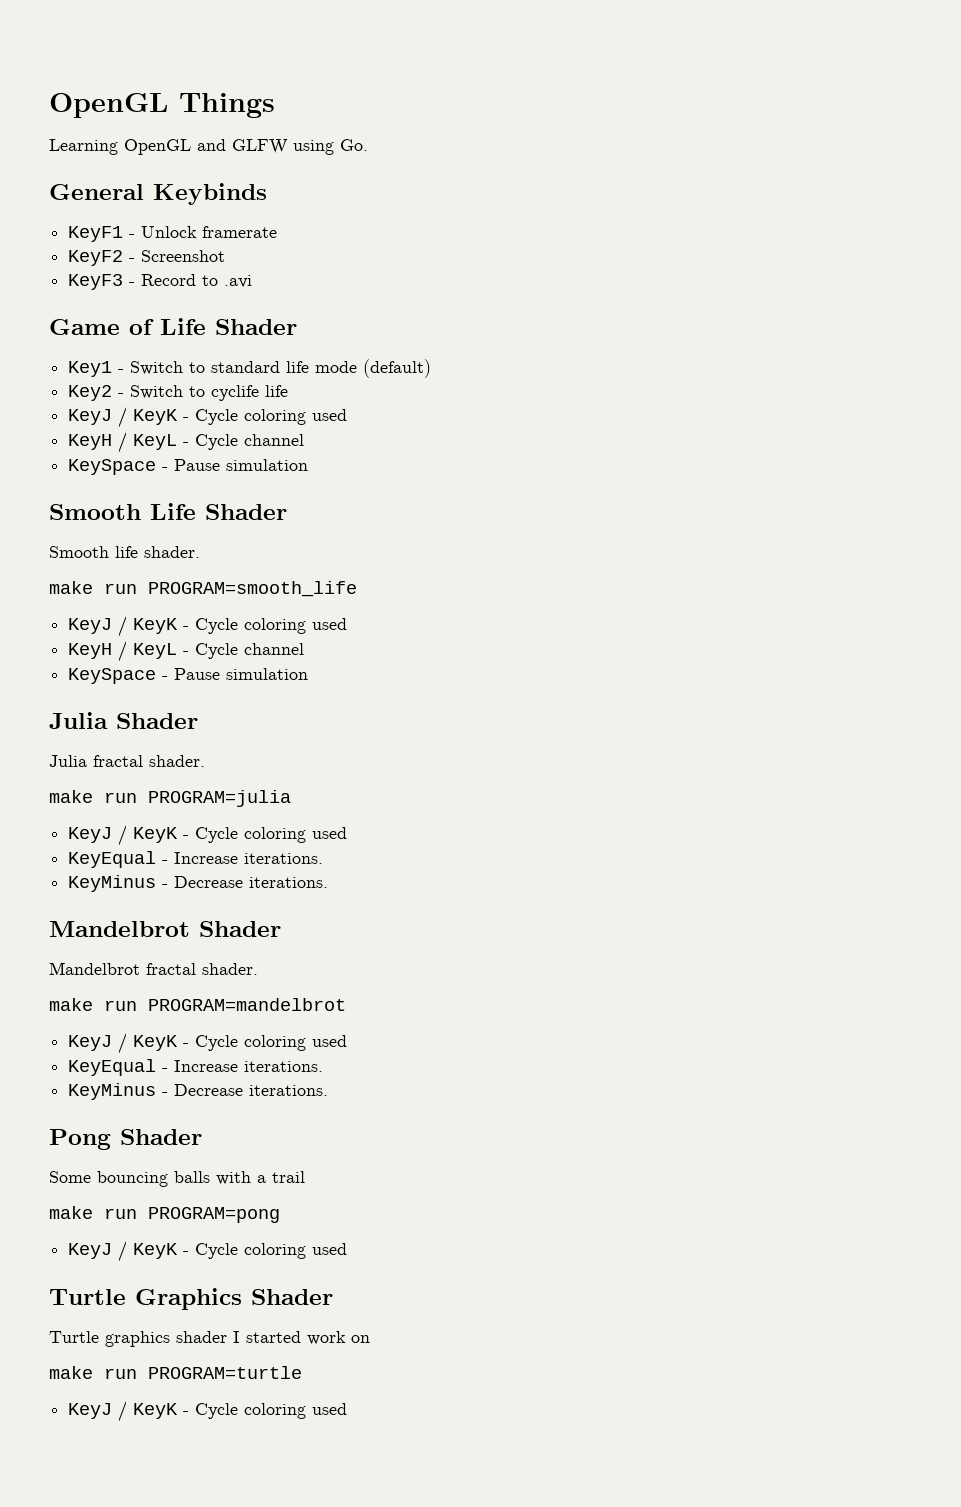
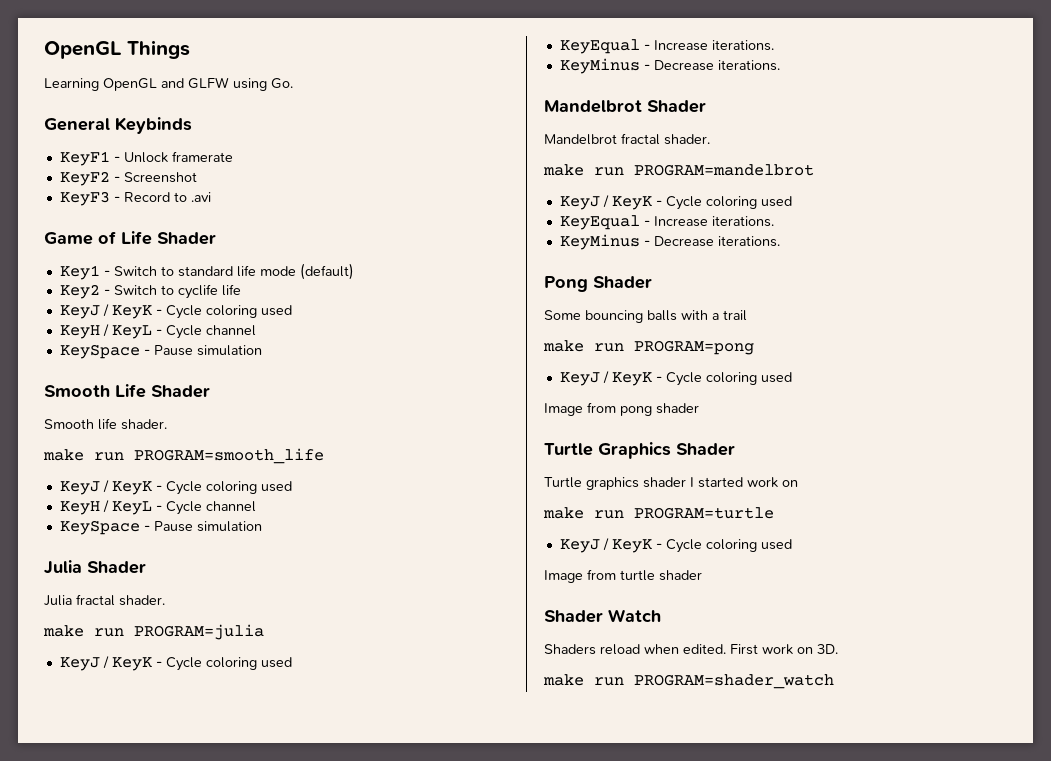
+ Image from pong shader
+ Image from turtle shader
+ Shader Watch
+ Shaders reload when edited. First work on 3D.
+ make run PROGRAM=shader_watch

